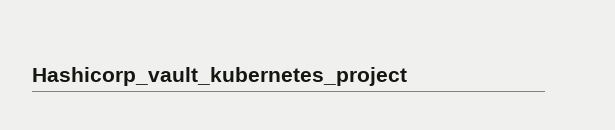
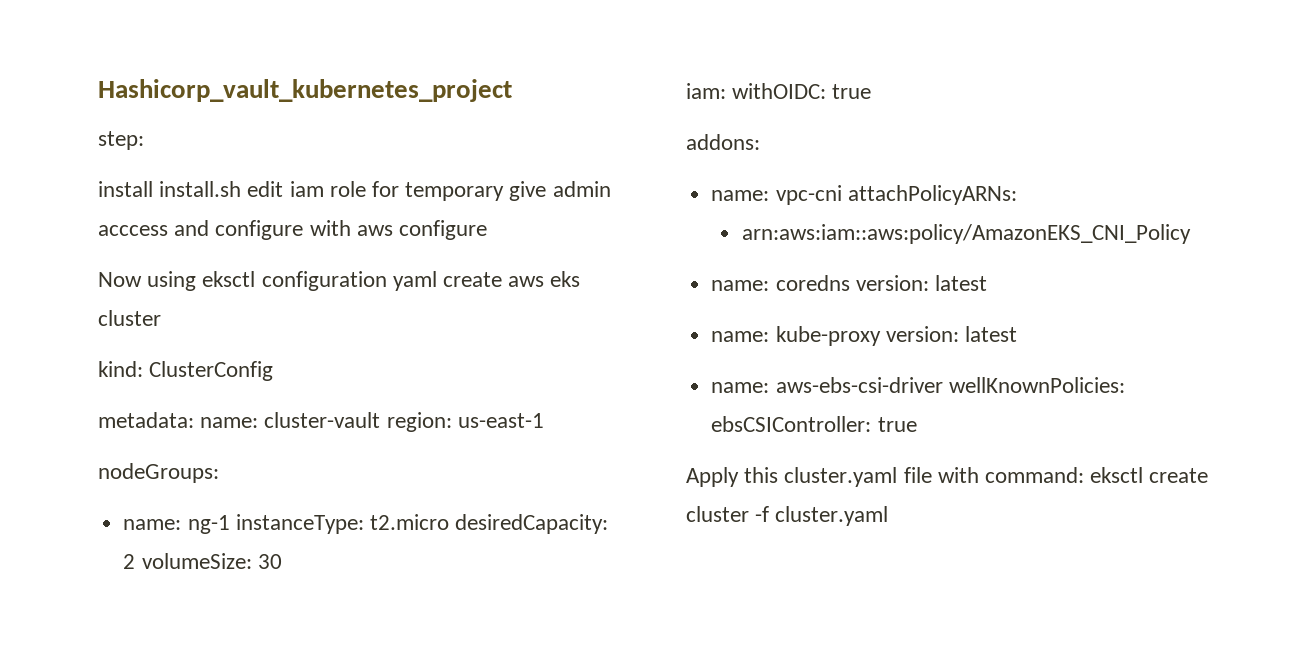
+ step:
+ install install.sh edit iam role for temporary give admin acccess and configure with aws configure
+ Now using eksctl configuration yaml create aws eks cluster
+ kind: ClusterConfig
+ metadata: name: cluster-vault region: us-east-1
+ nodeGroups:
+ name: ng-1 instanceType: t2.micro desiredCapacity: 2 volumeSize: 30
+ iam: withOIDC: true
+ addons:
+ name: vpc-cni attachPolicyARNs:
+ arn:aws:iam::aws:policy/AmazonEKS_CNI_Policy
+ name: coredns version: latest
+ name: kube-proxy version: latest
+ name: aws-ebs-csi-driver wellKnownPolicies: ebsCSIController: true
+ Apply this cluster.yaml file with command: eksctl create cluster -f cluster.yaml

